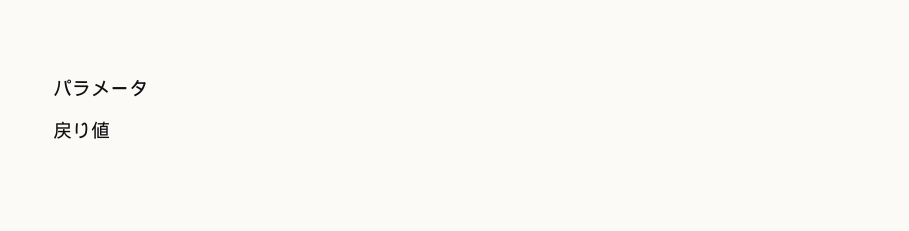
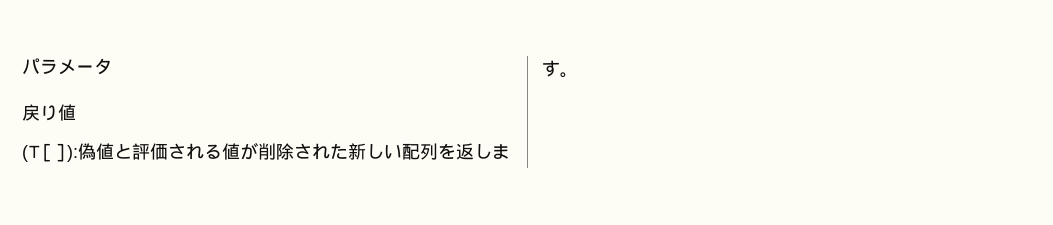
+ (T[]):偽値と評価される値が削除された新しい配列を返します。

